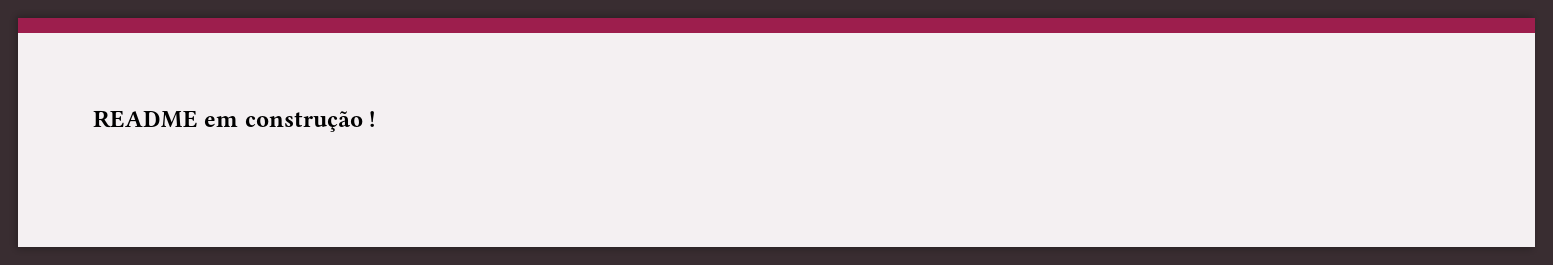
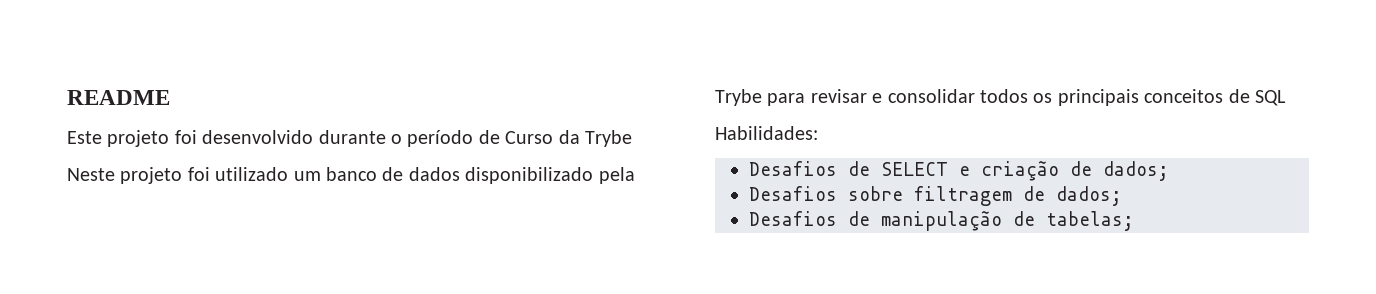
- README em construção !
+ README
+ Este projeto foi desenvolvido durante o período de Curso da Trybe
+ Neste projeto foi utilizado um banco de dados disponibilizado pela Trybe para revisar e consolidar todos os principais conceitos de SQL
+ Habilidades:
+ Desafios de SELECT e criação de dados;
+ Desafios sobre filtragem de dados;
+ Desafios de manipulação de tabelas;

